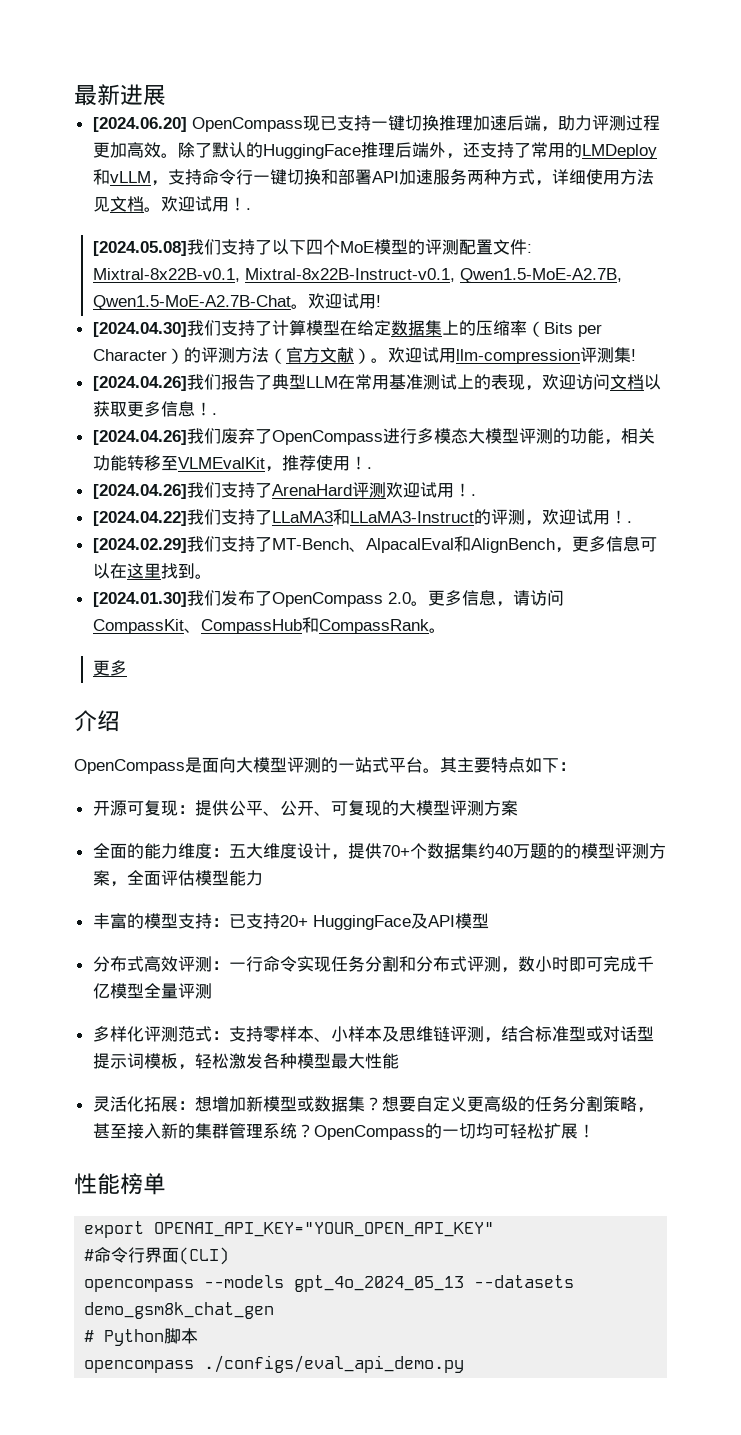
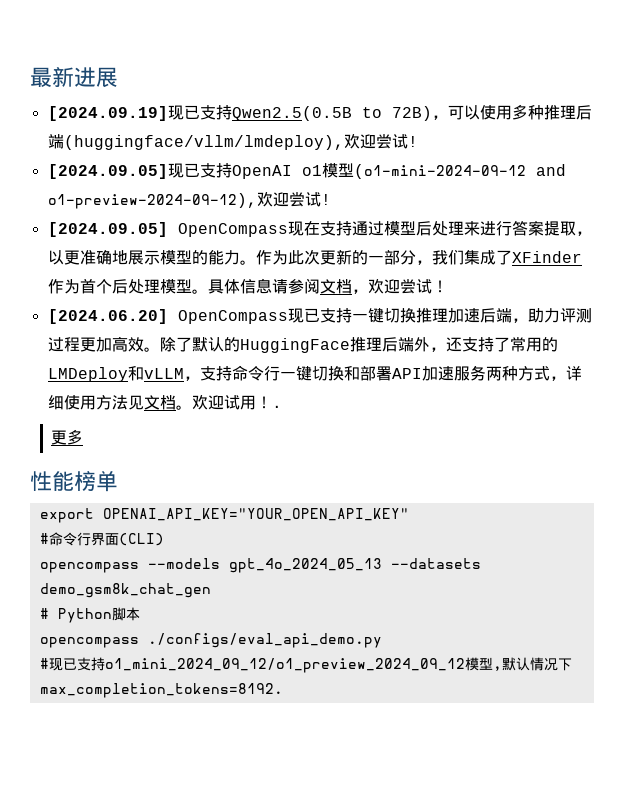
+ [2024.09.19]现已支持Qwen2.5(0.5B to 72B)，可以使用多种推理后端(huggingface/vllm/lmdeploy),欢迎尝试!
+ [2024.09.05]现已支持OpenAI o1模型(o1-mini-2024-09-12 and o1-preview-2024-09-12),欢迎尝试!
+ [2024.09.05] OpenCompass现在支持通过模型后处理来进行答案提取，以更准确地展示模型的能力。作为此次更新的一部分，我们集成了XFinder作为首个后处理模型。具体信息请参阅文档，欢迎尝试！
- [2024.05.08]我们支持了以下四个MoE模型的评测配置文件: Mixtral-8x22B-v0.1, Mixtral-8x22B-Instruct-v0.1, Qwen1.5-MoE-A2.7B, Qwen1.5-MoE-A2.7B-Chat。欢迎试用!
- [2024.04.30]我们支持了计算模型在给定数据集上的压缩率（Bits per Character）的评测方法（官方文献）。欢迎试用llm-compression评测集!
- [2024.04.26]我们报告了典型LLM在常用基准测试上的表现，欢迎访问文档以获取更多信息！.
- [2024.04.26]我们废弃了OpenCompass进行多模态大模型评测的功能，相关功能转移至VLMEvalKit，推荐使用！.
- [2024.04.26]我们支持了ArenaHard评测欢迎试用！.
- [2024.04.22]我们支持了LLaMA3和LLaMA3-Instruct的评测，欢迎试用！.
- [2024.02.29]我们支持了MT-Bench、AlpacalEval和AlignBench，更多信息可以在这里找到。
- [2024.01.30]我们发布了OpenCompass 2.0。更多信息，请访问CompassKit、CompassHub和CompassRank。
  更多
- 介绍
- OpenCompass是面向大模型评测的一站式平台。其主要特点如下：
- 开源可复现：提供公平、公开、可复现的大模型评测方案
- 全面的能力维度：五大维度设计，提供70+个数据集约40万题的的模型评测方案，全面评估模型能力
- 丰富的模型支持：已支持20+ HuggingFace及API模型
- 分布式高效评测：一行命令实现任务分割和分布式评测，数小时即可完成千亿模型全量评测
- 多样化评测范式：支持零样本、小样本及思维链评测，结合标准型或对话型提示词模板，轻松激发各种模型最大性能
- 灵活化拓展：想增加新模型或数据集？想要自定义更高级的任务分割策略，甚至接入新的集群管理系统？OpenCompass的一切均可轻松扩展！
+ #现已支持o1_mini_2024_09_12/o1_preview_2024_09_12模型,默认情况下max_completion_tokens=8192.

